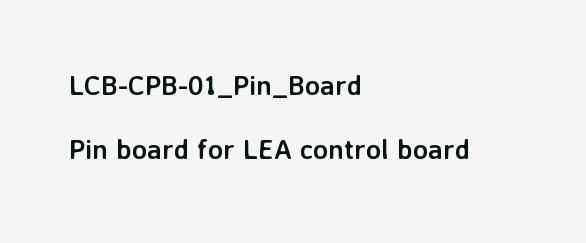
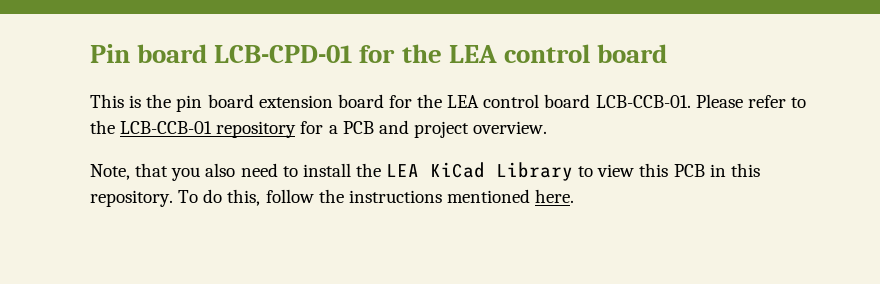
- LCB-CPB-01_Pin_Board
- Pin board for LEA control board
+ Pin board LCB-CPD-01 for the LEA control board
+ This is the pin board extension board for the LEA control board LCB-CCB-01. Please refer to the LCB-CCB-01 repository for a PCB and project overview.
+ Note, that you also need to install the LEA KiCad Library to view this PCB in this repository. To do this, follow the instructions mentioned here.

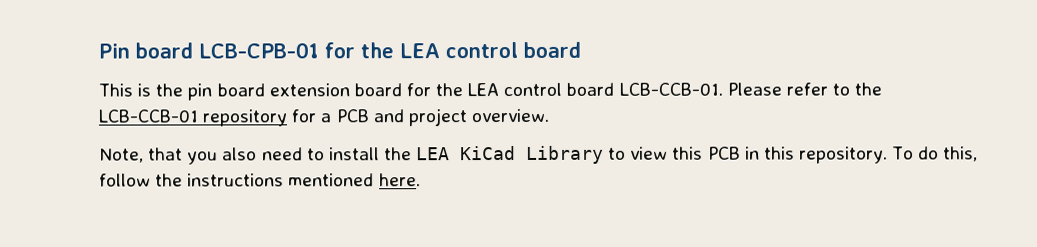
- Pin board LCB-CPD-01 for the LEA control board
+ Pin board LCB-CPB-01 for the LEA control board

